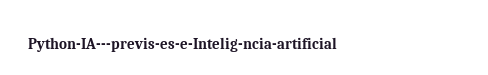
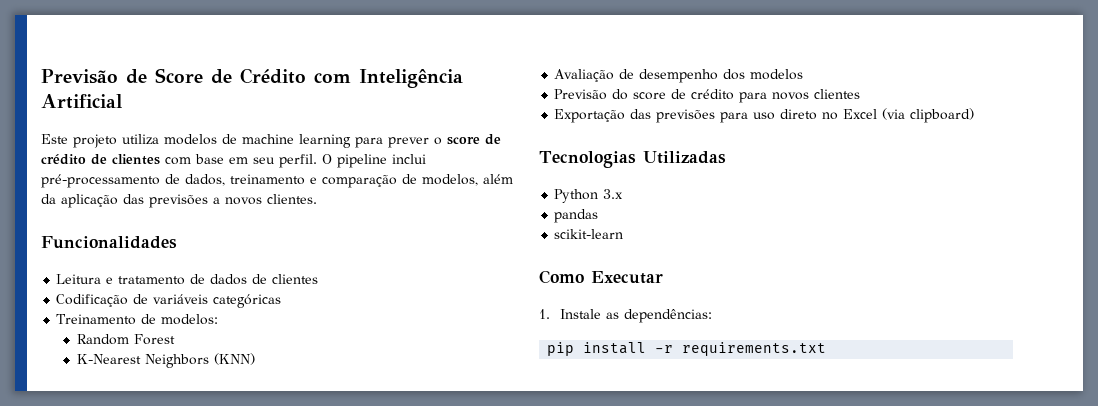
- Python-IA---previs-es-e-Intelig-ncia-artificial
+ Previsão de Score de Crédito com Inteligência Artificial
+ Este projeto utiliza modelos de machine learning para prever o score de crédito de clientes com base em seu perfil. O pipeline inclui pré-processamento de dados, treinamento e comparação de modelos, além da aplicação das previsões a novos clientes.
+ Funcionalidades
+ Leitura e tratamento de dados de clientes
+ Codificação de variáveis categóricas
+ Treinamento de modelos:
+ Random Forest
+ K-Nearest Neighbors (KNN)
+ Avaliação de desempenho dos modelos
+ Previsão do score de crédito para novos clientes
+ Exportação das previsões para uso direto no Excel (via clipboard)
+ Tecnologias Utilizadas
+ Python 3.x
+ pandas
+ scikit-learn
+ Como Executar
+ 1. Instale as dependências:
+ pip install -r requirements.txt

